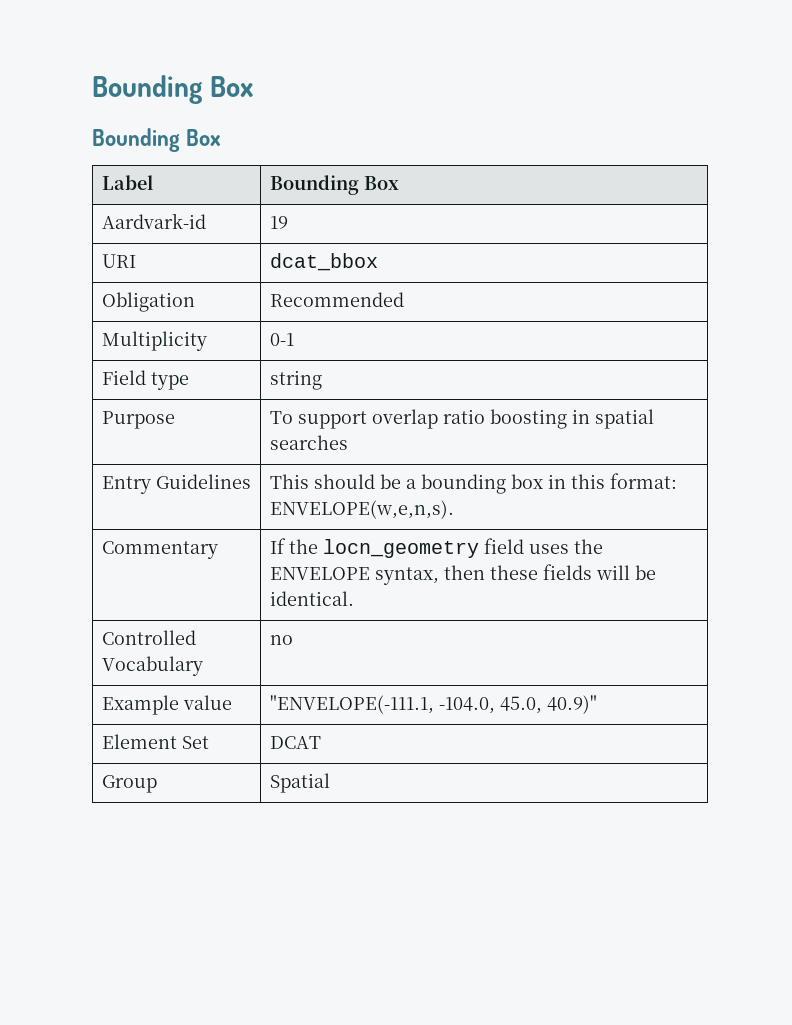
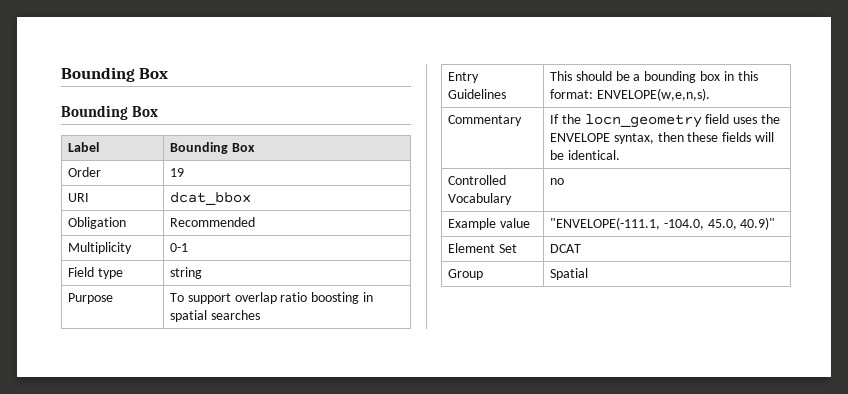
- Aardvark-id | 19
+ Order | 19

